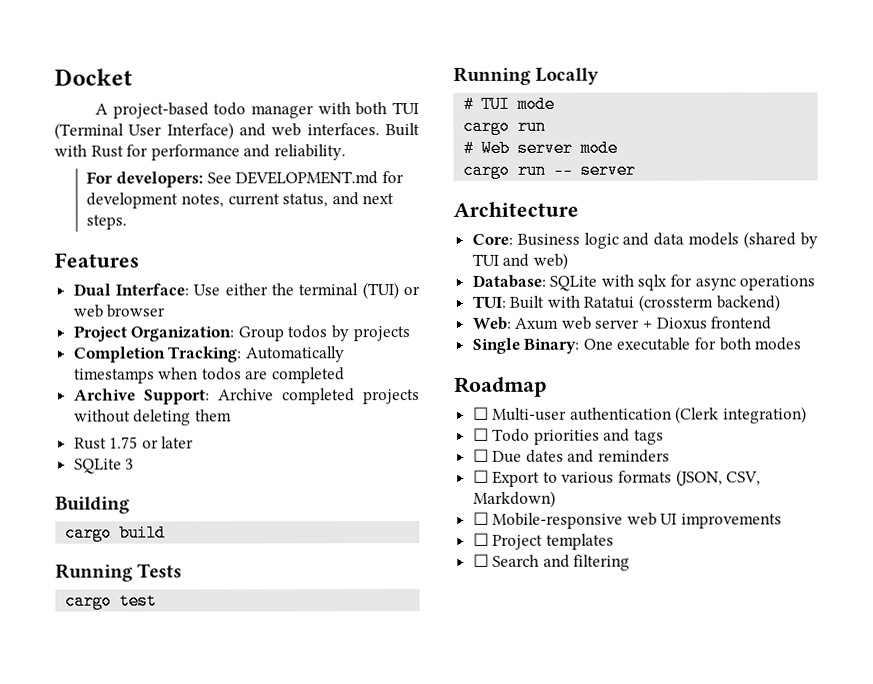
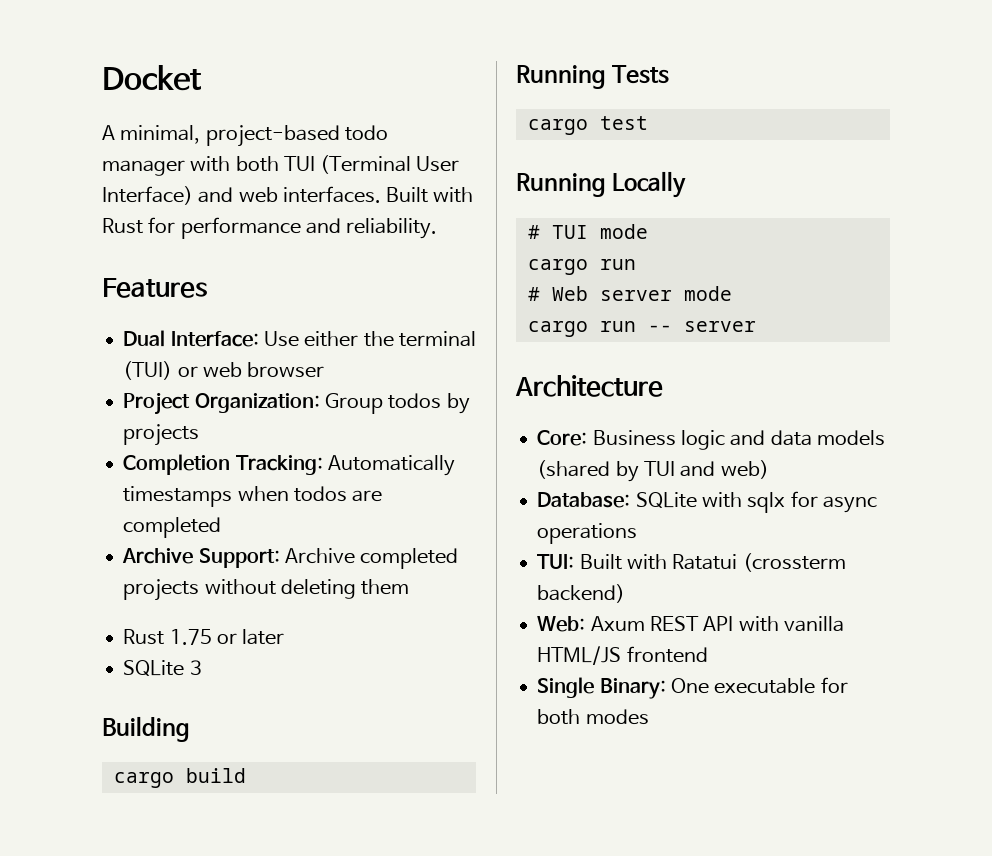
- A project-based todo manager with both TUI (Terminal User Interface) and web interfaces.
+ A minimal, project-based todo manager with both TUI (Terminal User Interface) and web interfaces.
- For developers: See DEVELOPMENT.md for development notes, current status, and next steps.
- Web: Axum web server + Dioxus frontend
+ Web: Axum REST API with vanilla HTML/JS frontend
- Roadmap
- ☐ Multi-user authentication (Clerk integration)
- ☐ Todo priorities and tags
- ☐ Due dates and reminders
- ☐ Export to various formats (JSON, CSV, Markdown)
- ☐ Mobile-responsive web UI improvements
- ☐ Project templates
- ☐ Search and filtering

